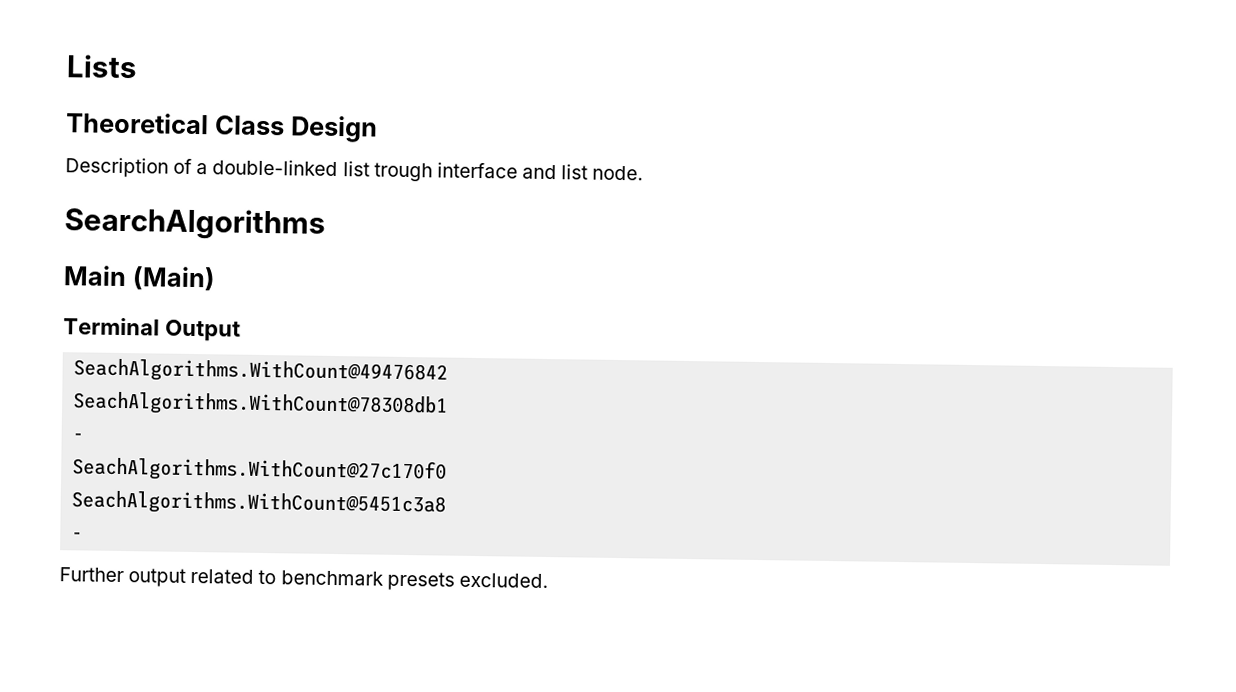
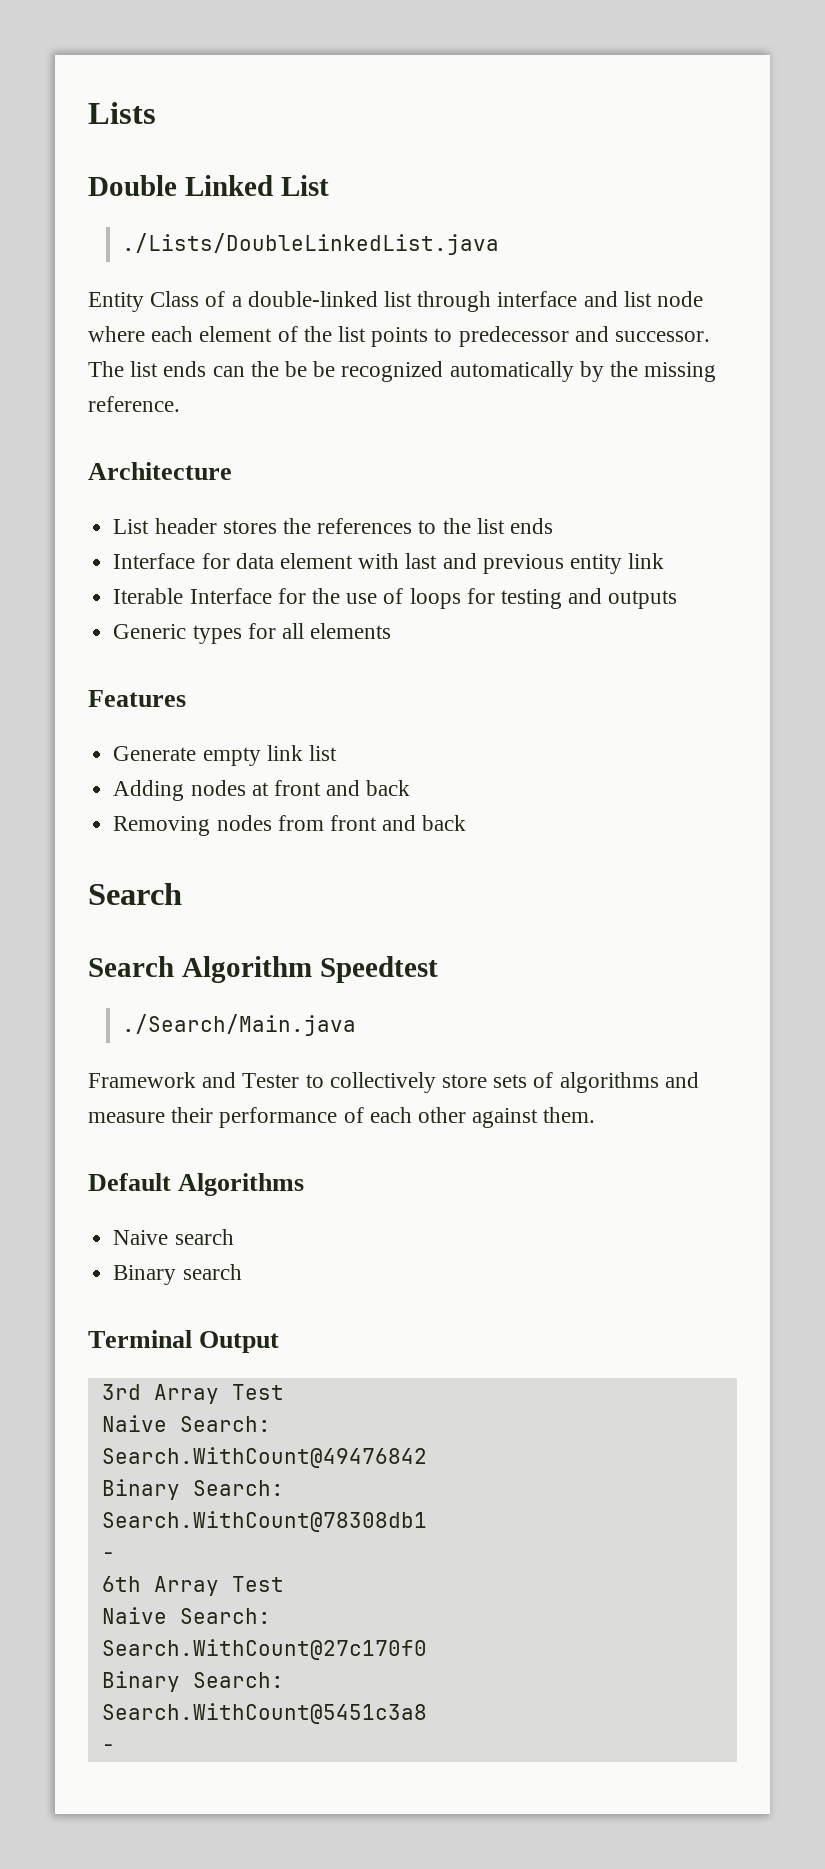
- Theoretical Class Design
- Description of a double-linked list trough interface and list node.
- SearchAlgorithms
- Main (Main)
+ Double Linked List
+ ./Lists/DoubleLinkedList.java
+ Entity Class of a double-linked list through interface and list node where each element of the list points to predecessor and successor. The list ends can the be be recognized automatically by the missing reference.
+ Architecture
+ List header stores the references to the list ends
+ Interface for data element with last and previous entity link
+ Iterable Interface for the use of loops for testing and outputs
+ Generic types for all elements
+ Features
+ Generate empty link list
+ Adding nodes at front and back
+ Removing nodes from front and back
+ Search
+ Search Algorithm Speedtest
+ ./Search/Main.java
+ Framework and Tester to collectively store sets of algorithms and measure their performance of each other against them.
+ Default Algorithms
+ Naive search
+ Binary search
  Terminal Output
- SeachAlgorithms.WithCount@49476842
- SeachAlgorithms.WithCount@78308db1
+ 3rd Array Test
+ Naive Search:
+ Search.WithCount@49476842
+ Binary Search:
+ Search.WithCount@78308db1
  -
- SeachAlgorithms.WithCount@27c170f0
- SeachAlgorithms.WithCount@5451c3a8
+ 6th Array Test
+ Naive Search:
+ Search.WithCount@27c170f0
+ Binary Search:
+ Search.WithCount@5451c3a8
  -
- Further output related to benchmark presets excluded.

